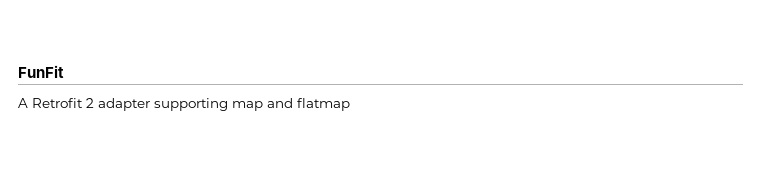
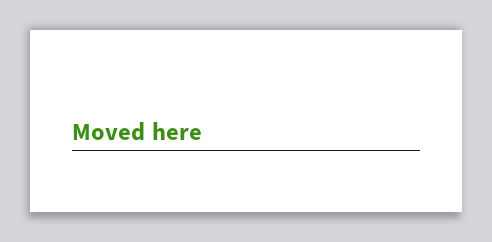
- FunFit
- A Retrofit 2 adapter supporting map and flatmap
+ Moved here

